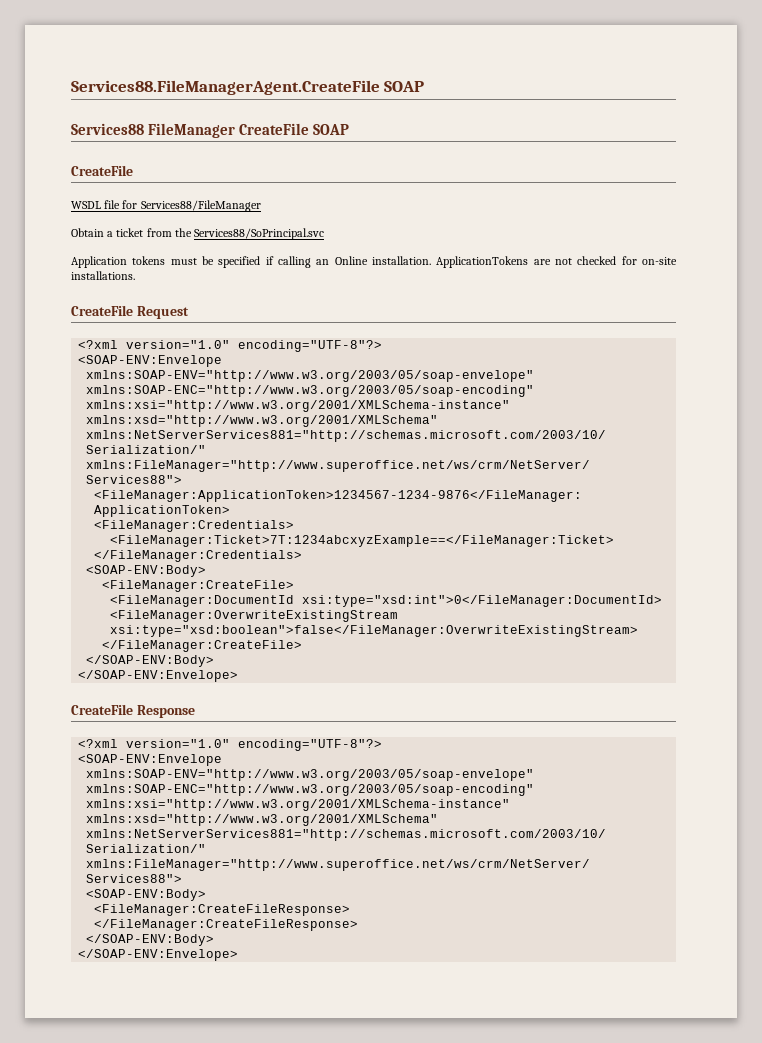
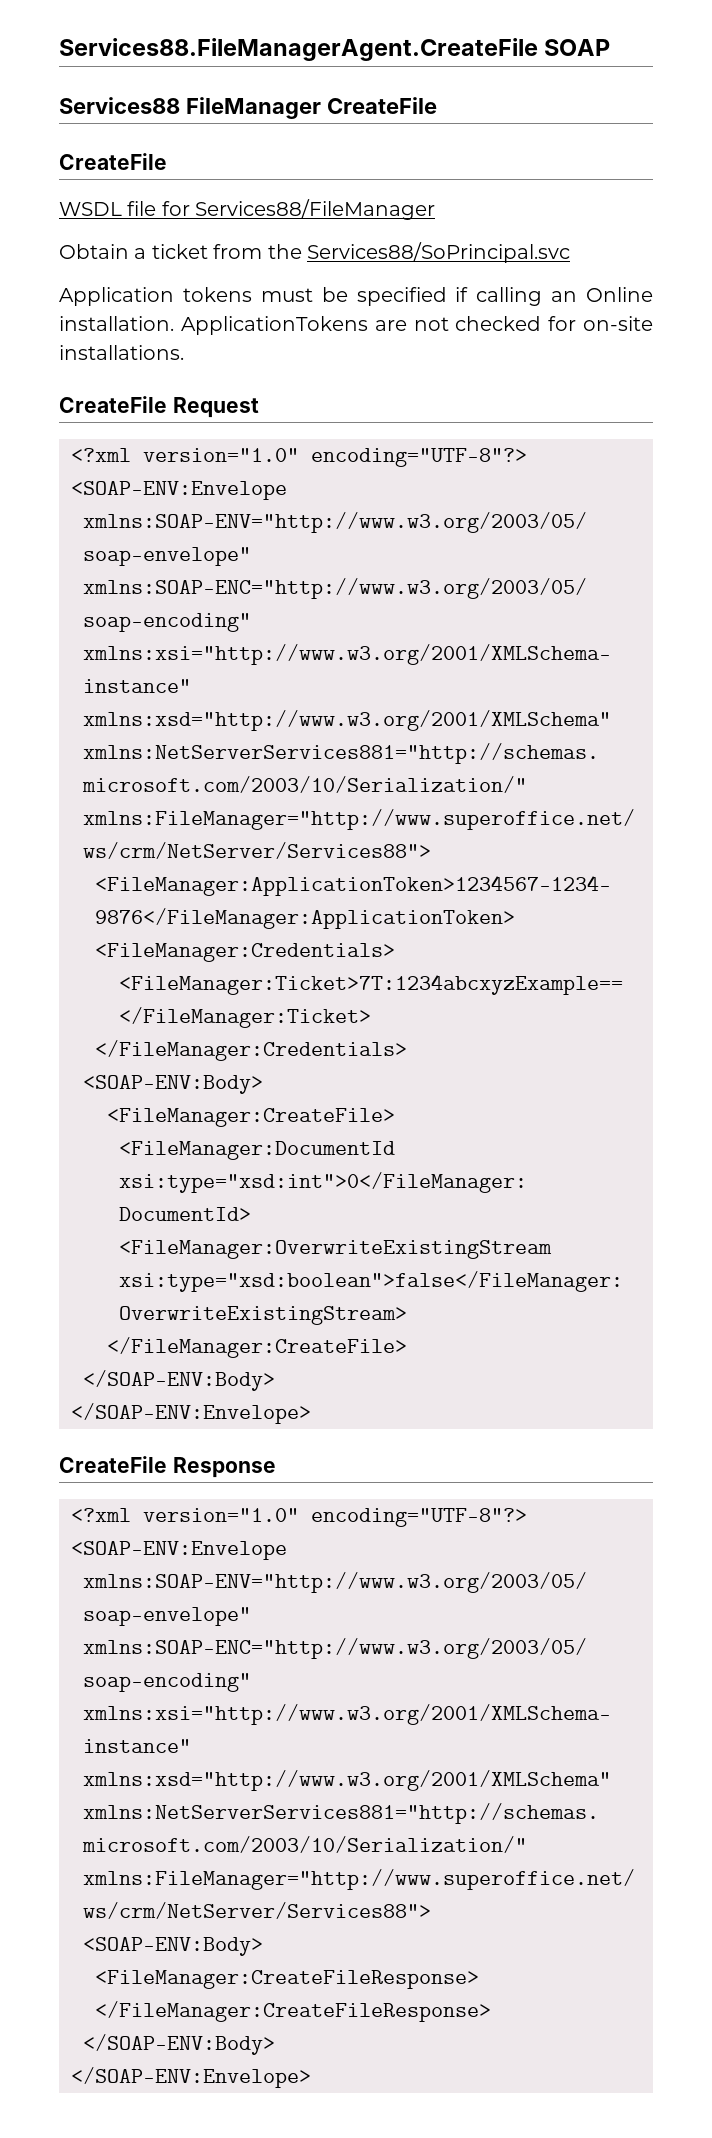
- Services88 FileManager CreateFile SOAP
+ Services88 FileManager CreateFile

